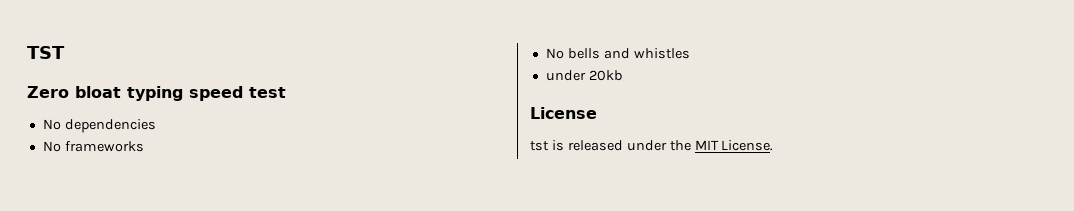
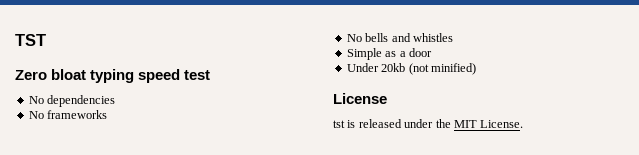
- under 20kb
+ Simple as a door
+ Under 20kb (not minified)

